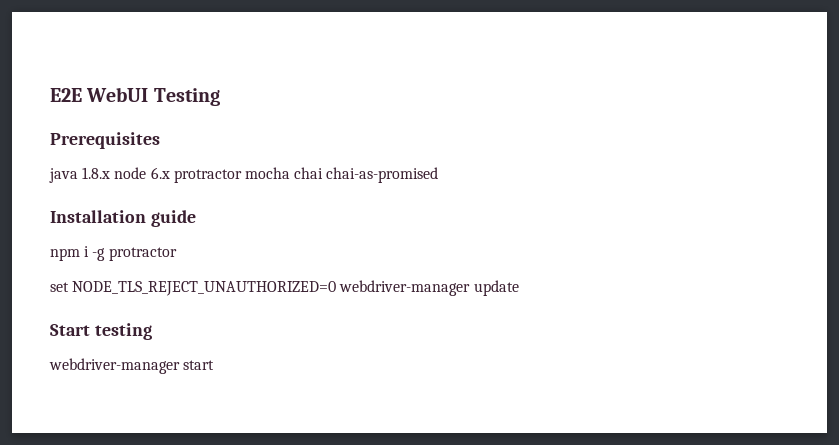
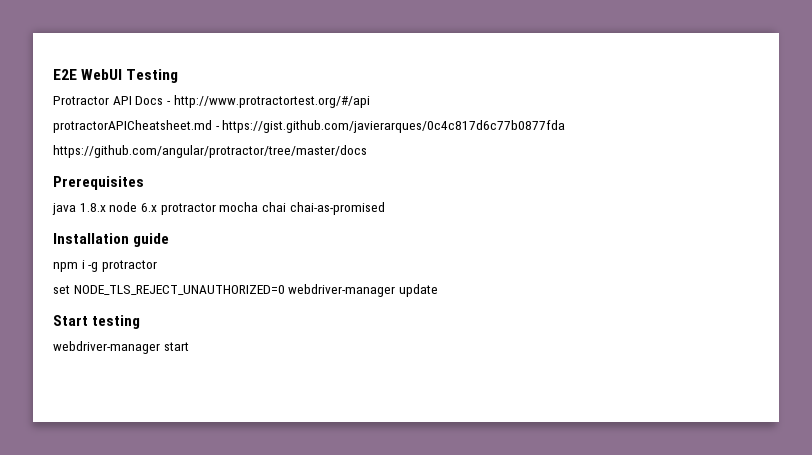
+ Protractor API Docs - http://www.protractortest.org/#/api
+ protractorAPICheatsheet.md - https://gist.github.com/javierarques/0c4c817d6c77b0877fda
+ https://github.com/angular/protractor/tree/master/docs

